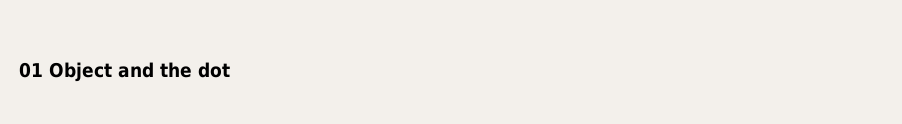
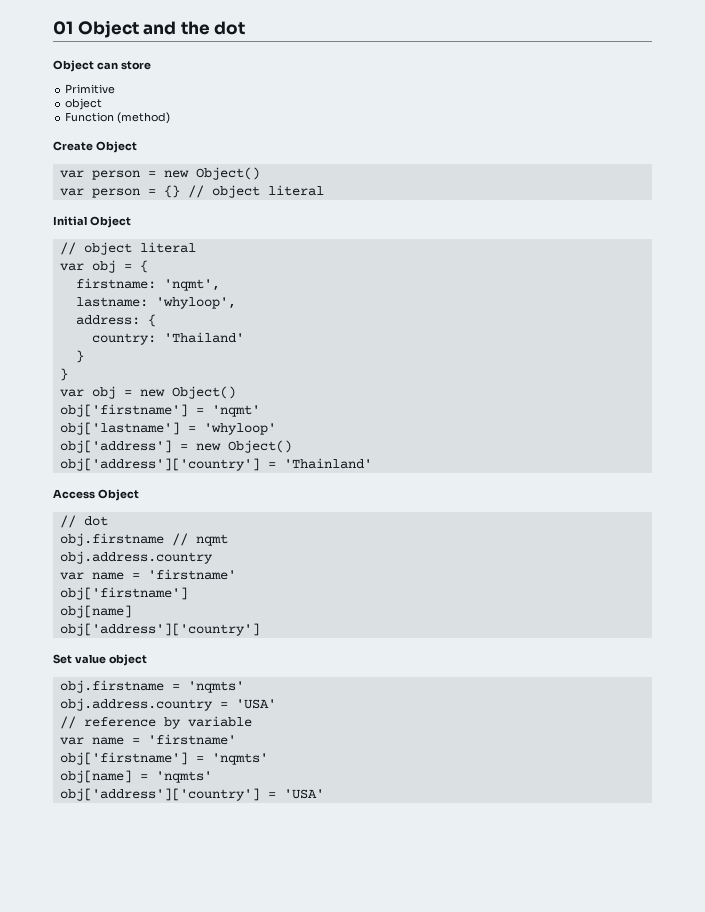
+ Object can store
+ Primitive
+ object
+ Function (method)
+ Create Object
+ var person = new Object()
+ var person = {} // object literal
+ Initial Object
+ // object literal
+ var obj = {
+ firstname: 'nqmt',
+ lastname: 'whyloop',
+ address: {
+ country: 'Thailand'
+ }
+ }
+ var obj = new Object()
+ obj['firstname'] = 'nqmt'
+ obj['lastname'] = 'whyloop'
+ obj['address'] = new Object()
+ obj['address']['country'] = 'Thainland'
+ Access Object
+ // dot
+ obj.firstname // nqmt
+ obj.address.country
+ var name = 'firstname'
+ obj['firstname']
+ obj[name]
+ obj['address']['country']
+ Set value object
+ obj.firstname = 'nqmts'
+ obj.address.country = 'USA'
+ // reference by variable
+ var name = 'firstname'
+ obj['firstname'] = 'nqmts'
+ obj[name] = 'nqmts'
+ obj['address']['country'] = 'USA'

